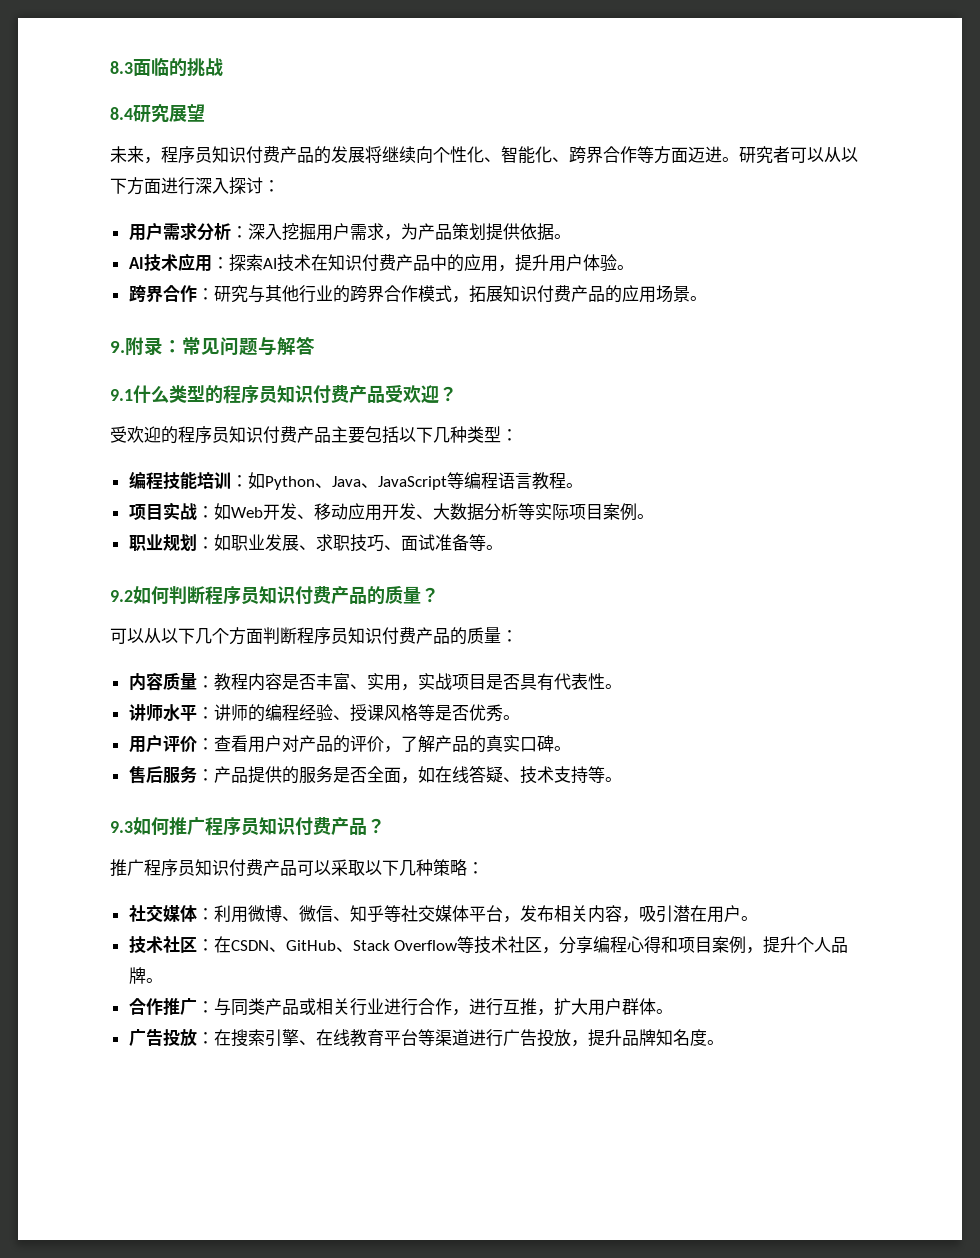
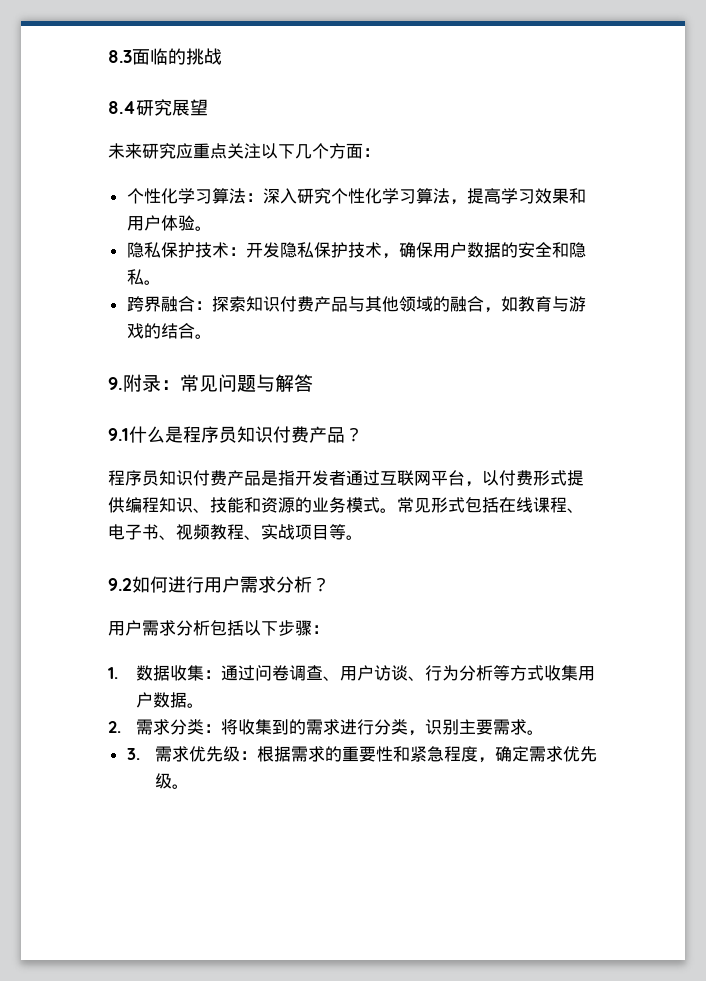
- 未来，程序员知识付费产品的发展将继续向个性化、智能化、跨界合作等方面迈进。研究者可以从以下方面进行深入探讨：
- 用户需求分析：深入挖掘用户需求，为产品策划提供依据。
- AI技术应用：探索AI技术在知识付费产品中的应用，提升用户体验。
- 跨界合作：研究与其他行业的跨界合作模式，拓展知识付费产品的应用场景。
+ 未来研究应重点关注以下几个方面：
+ 个性化学习算法：深入研究个性化学习算法，提高学习效果和用户体验。
+ 隐私保护技术：开发隐私保护技术，确保用户数据的安全和隐私。
+ 跨界融合：探索知识付费产品与其他领域的融合，如教育与游戏的结合。
- 9.1什么类型的程序员知识付费产品受欢迎？
- 受欢迎的程序员知识付费产品主要包括以下几种类型：
- 编程技能培训：如Python、Java、JavaScript等编程语言教程。
- 项目实战：如Web开发、移动应用开发、大数据分析等实际项目案例。
- 职业规划：如职业发展、求职技巧、面试准备等。
- 9.2如何判断程序员知识付费产品的质量？
- 可以从以下几个方面判断程序员知识付费产品的质量：
- 内容质量：教程内容是否丰富、实用，实战项目是否具有代表性。
- 讲师水平：讲师的编程经验、授课风格等是否优秀。
- 用户评价：查看用户对产品的评价，了解产品的真实口碑。
- 售后服务：产品提供的服务是否全面，如在线答疑、技术支持等。
- 9.3如何推广程序员知识付费产品？
+ 9.1什么是程序员知识付费产品？
- 推广程序员知识付费产品可以采取以下几种策略：
- 社交媒体：利用微博、微信、知乎等社交媒体平台，发布相关内容，吸引潜在用户。
- 技术社区：在CSDN、GitHub、Stack Overflow等技术社区，分享编程心得和项目案例，提升个人品牌。
- 合作推广：与同类产品或相关行业进行合作，进行互推，扩大用户群体。
- 广告投放：在搜索引擎、在线教育平台等渠道进行广告投放，提升品牌知名度。
+ 程序员知识付费产品是指开发者通过互联网平台，以付费形式提供编程知识、技能和资源的业务模式。常见形式包括在线课程、电子书、视频教程、实战项目等。
+ 9.2如何进行用户需求分析？
+ 用户需求分析包括以下步骤：
+ 1.数据收集：通过问卷调查、用户访谈、行为分析等方式收集用户数据。
+ 2.需求分类：将收集到的需求进行分类，识别主要需求。
+ 3.需求优先级：根据需求的重要性和紧急程度，确定需求优先级。

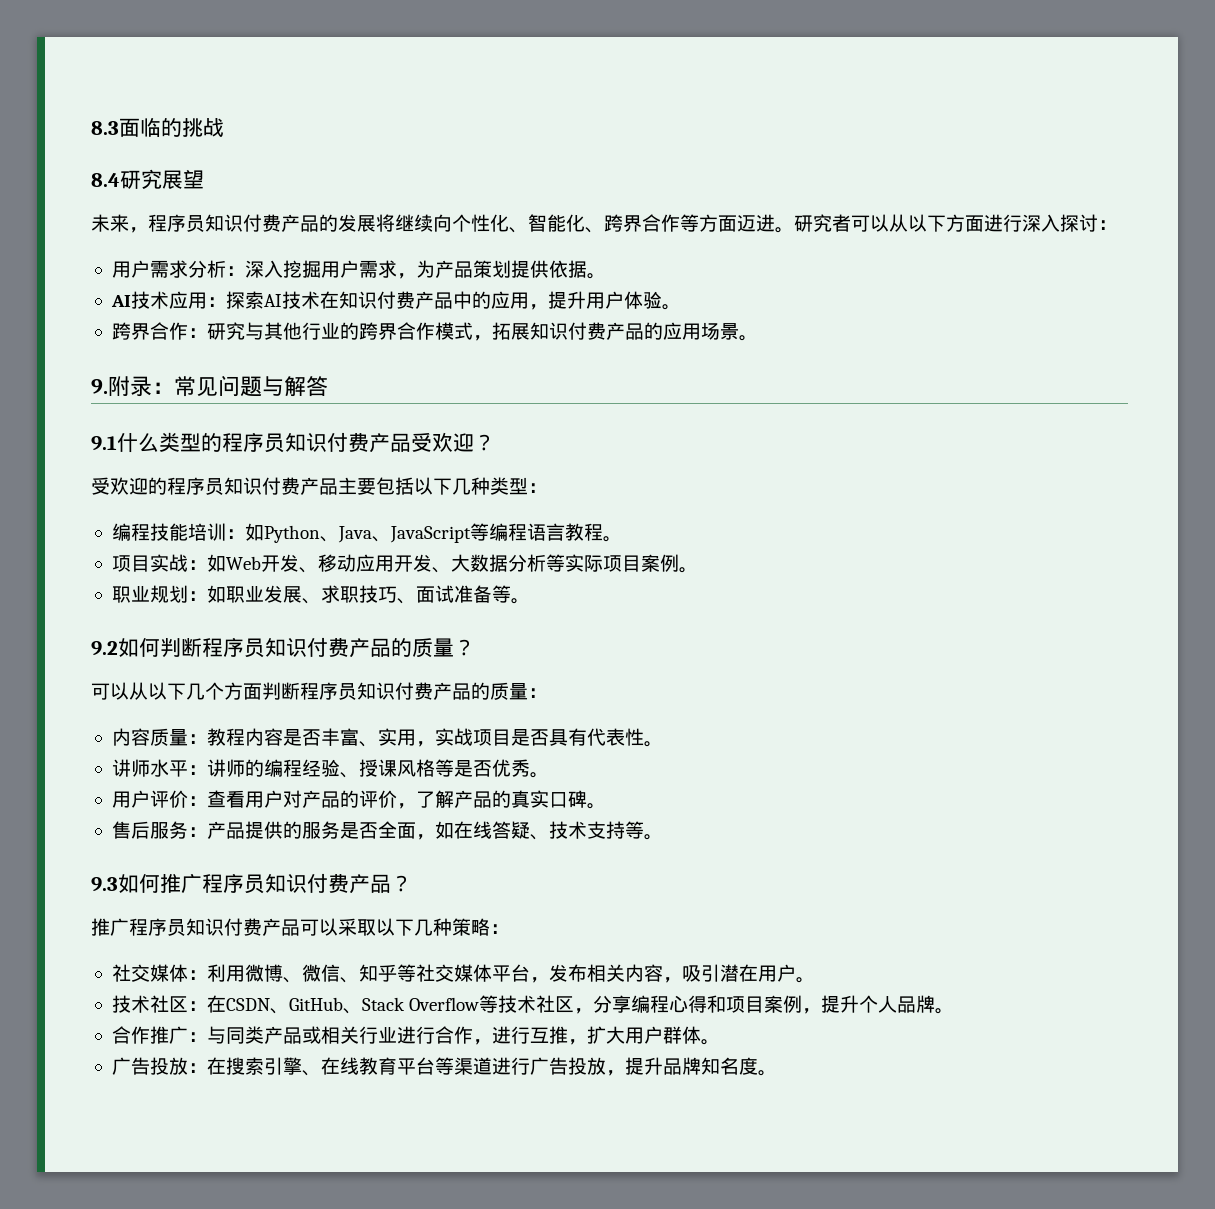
- 未来研究应重点关注以下几个方面：
- 个性化学习算法：深入研究个性化学习算法，提高学习效果和用户体验。
- 隐私保护技术：开发隐私保护技术，确保用户数据的安全和隐私。
- 跨界融合：探索知识付费产品与其他领域的融合，如教育与游戏的结合。
+ 未来，程序员知识付费产品的发展将继续向个性化、智能化、跨界合作等方面迈进。研究者可以从以下方面进行深入探讨：
+ 用户需求分析：深入挖掘用户需求，为产品策划提供依据。
+ AI技术应用：探索AI技术在知识付费产品中的应用，提升用户体验。
+ 跨界合作：研究与其他行业的跨界合作模式，拓展知识付费产品的应用场景。
- 9.1什么是程序员知识付费产品？
+ 9.1什么类型的程序员知识付费产品受欢迎？
+ 受欢迎的程序员知识付费产品主要包括以下几种类型：
+ 编程技能培训：如Python、Java、JavaScript等编程语言教程。
+ 项目实战：如Web开发、移动应用开发、大数据分析等实际项目案例。
+ 职业规划：如职业发展、求职技巧、面试准备等。
+ 9.2如何判断程序员知识付费产品的质量？
+ 可以从以下几个方面判断程序员知识付费产品的质量：
+ 内容质量：教程内容是否丰富、实用，实战项目是否具有代表性。
+ 讲师水平：讲师的编程经验、授课风格等是否优秀。
+ 用户评价：查看用户对产品的评价，了解产品的真实口碑。
+ 售后服务：产品提供的服务是否全面，如在线答疑、技术支持等。
+ 9.3如何推广程序员知识付费产品？
- 程序员知识付费产品是指开发者通过互联网平台，以付费形式提供编程知识、技能和资源的业务模式。常见形式包括在线课程、电子书、视频教程、实战项目等。
- 9.2如何进行用户需求分析？
- 用户需求分析包括以下步骤：
- 1.数据收集：通过问卷调查、用户访谈、行为分析等方式收集用户数据。
- 2.需求分类：将收集到的需求进行分类，识别主要需求。
- 3.需求优先级：根据需求的重要性和紧急程度，确定需求优先级。
+ 推广程序员知识付费产品可以采取以下几种策略：
+ 社交媒体：利用微博、微信、知乎等社交媒体平台，发布相关内容，吸引潜在用户。
+ 技术社区：在CSDN、GitHub、Stack Overflow等技术社区，分享编程心得和项目案例，提升个人品牌。
+ 合作推广：与同类产品或相关行业进行合作，进行互推，扩大用户群体。
+ 广告投放：在搜索引擎、在线教育平台等渠道进行广告投放，提升品牌知名度。

